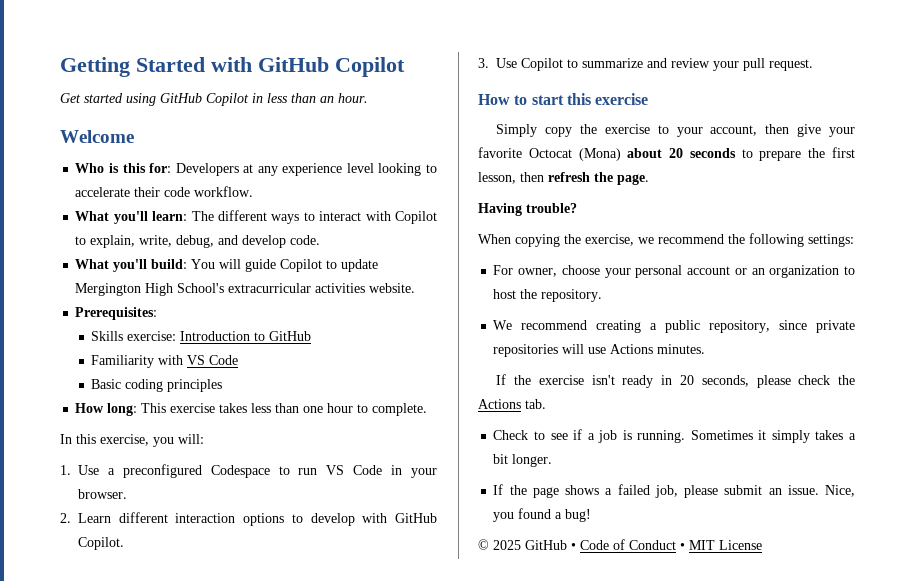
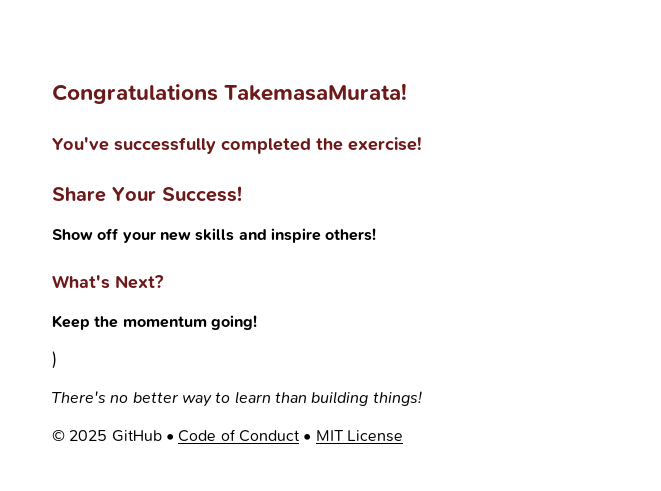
- Getting Started with GitHub Copilot
- Get started using GitHub Copilot in less than an hour.
- Welcome
- Who is this for: Developers at any experience level looking to accelerate their code workflow.
- What you'll learn: The different ways to interact with Copilot to explain, write, debug, and develop code.
- What you'll build: You will guide Copilot to update Mergington High School's extracurricular activities website.
- Prerequisites:
- Skills exercise: Introduction to GitHub
- Familiarity with VS Code
- Basic coding principles
- How long: This exercise takes less than one hour to complete.
- In this exercise, you will:
- 1. Use a preconfigured Codespace to run VS Code in your browser.
- 2. Learn different interaction options to develop with GitHub Copilot.
- 3. Use Copilot to summarize and review your pull request.
- How to start this exercise
- Simply copy the exercise to your account, then give your favorite Octocat (Mona) about 20 seconds to prepare the first lesson, then refresh the page.
- Having trouble?
- When copying the exercise, we recommend the following settings:
- For owner, choose your personal account or an organization to host the repository.
- We recommend creating a public repository, since private repositories will use Actions minutes.
- If the exercise isn't ready in 20 seconds, please check the Actions tab.
- Check to see if a job is running. Sometimes it simply takes a bit longer.
- If the page shows a failed job, please submit an issue. Nice, you found a bug!
+ Congratulations TakemasaMurata!
+ You've successfully completed the exercise!
+ Share Your Success!
+ Show off your new skills and inspire others!
+ What's Next?
+ Keep the momentum going!
+ )
+ There's no better way to learn than building things!

